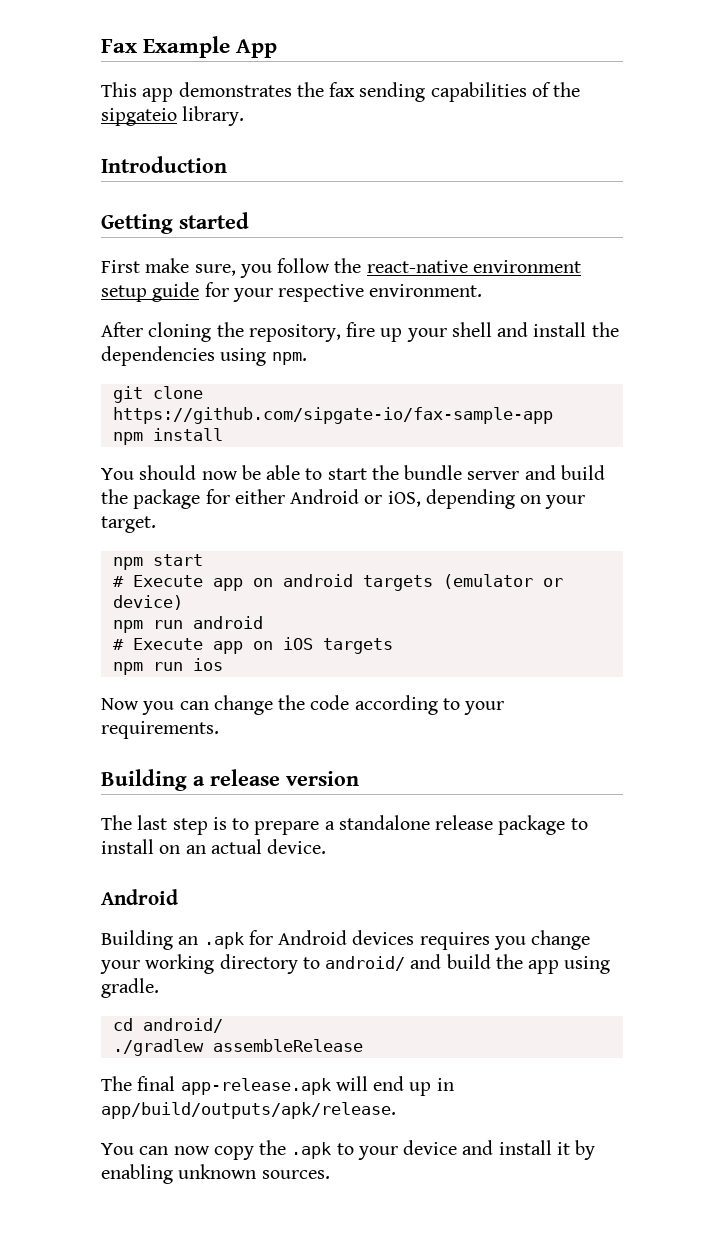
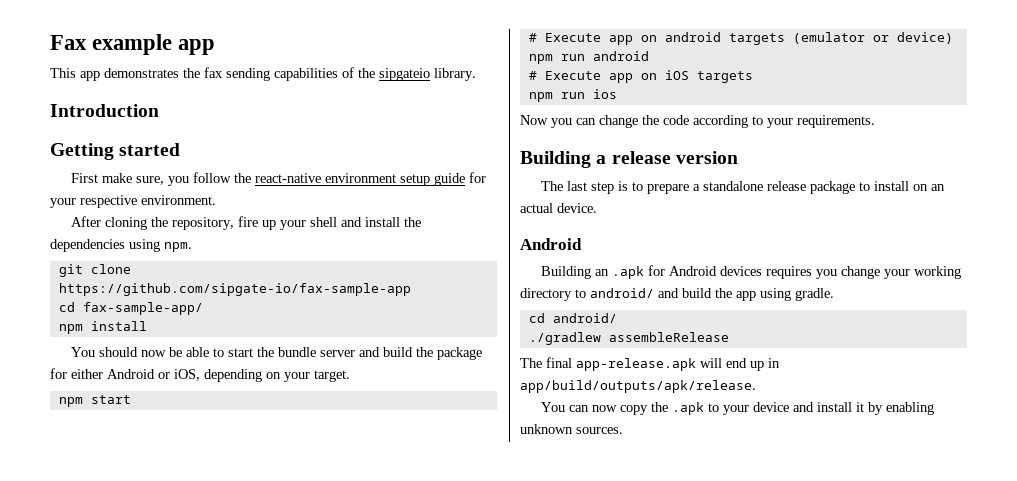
- Fax Example App
+ Fax example app
+ cd fax-sample-app/

